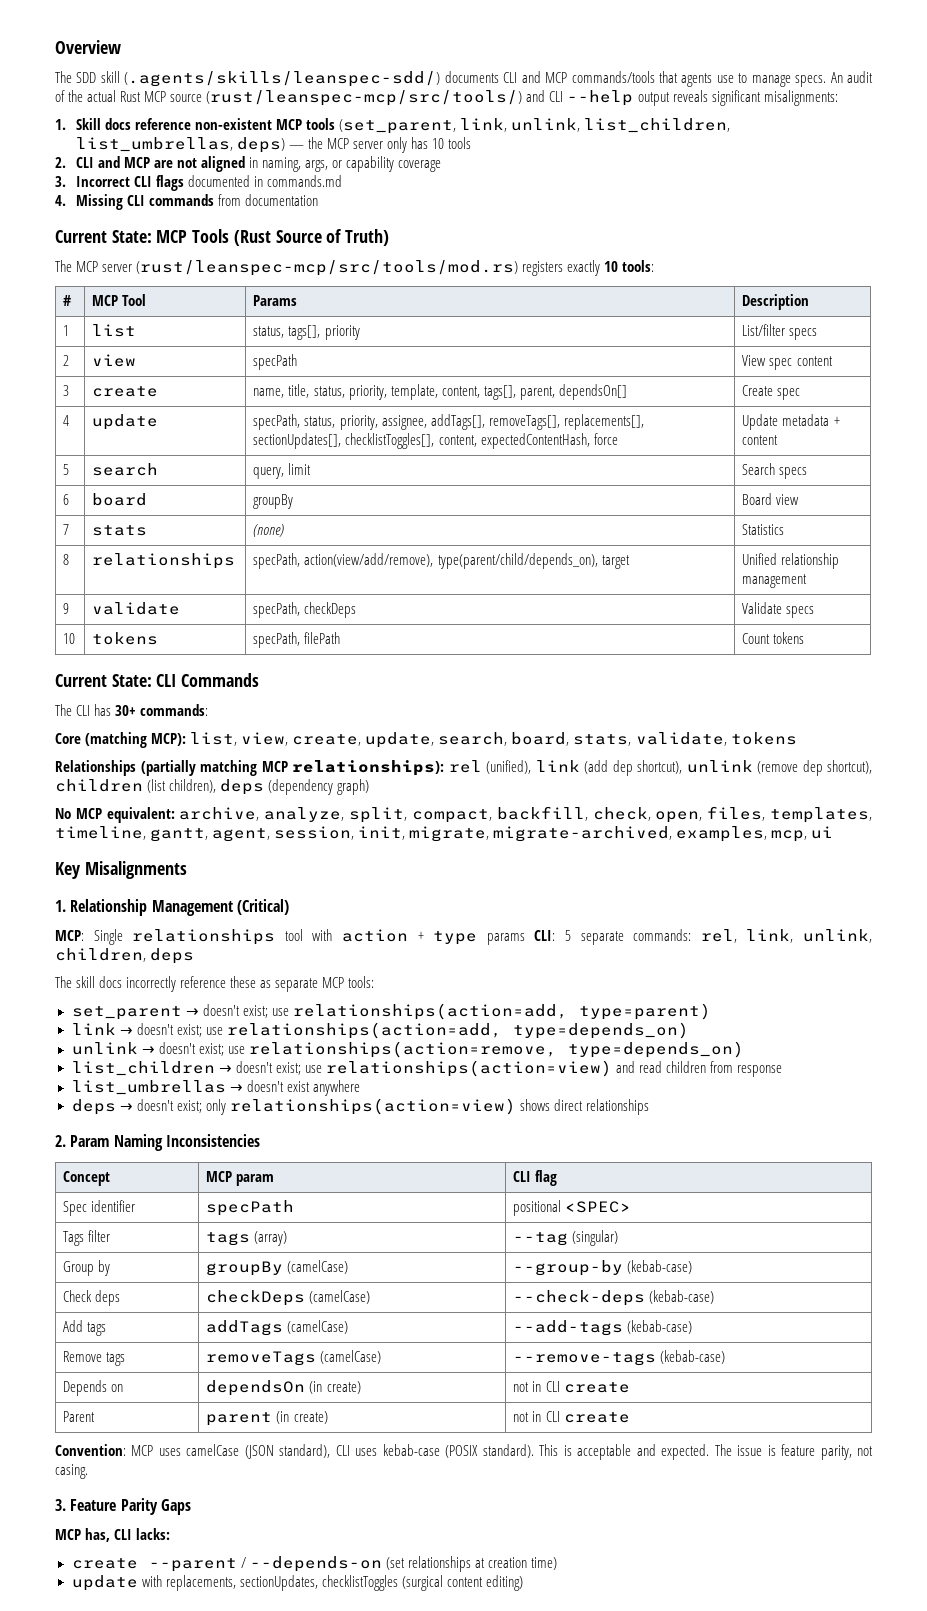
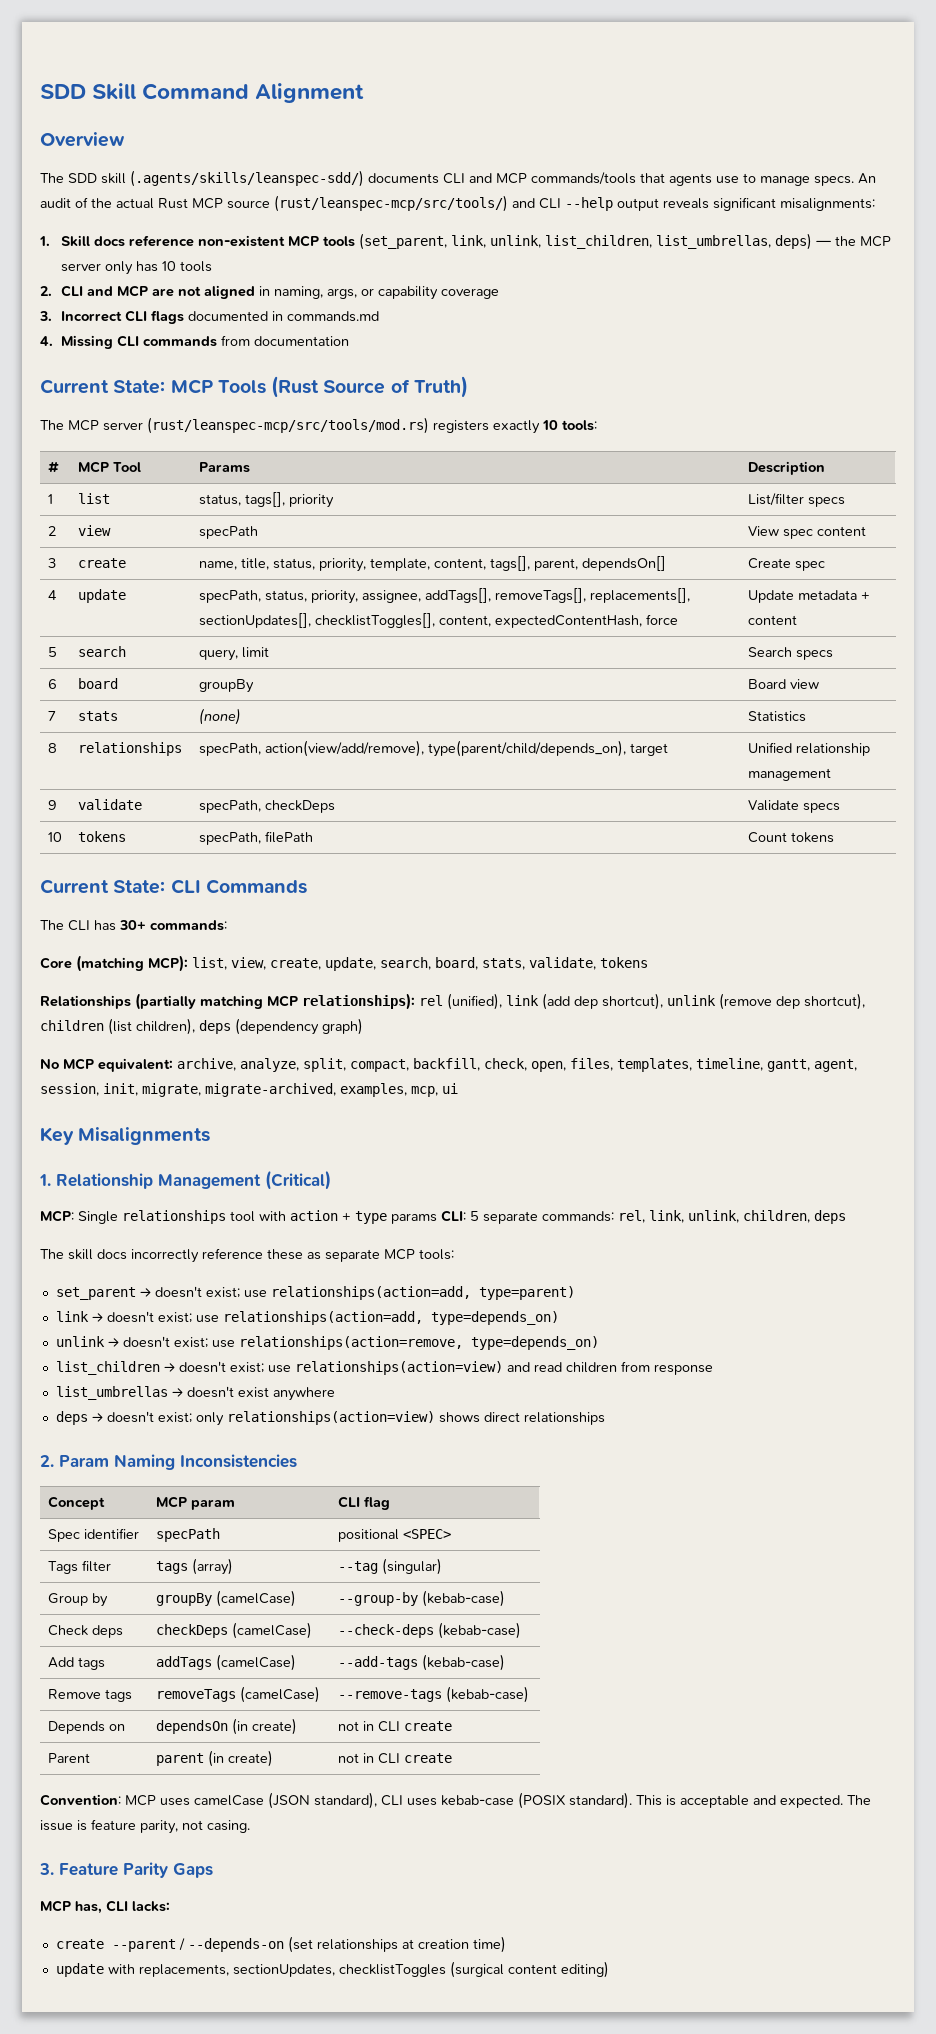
+ SDD Skill Command Alignment

